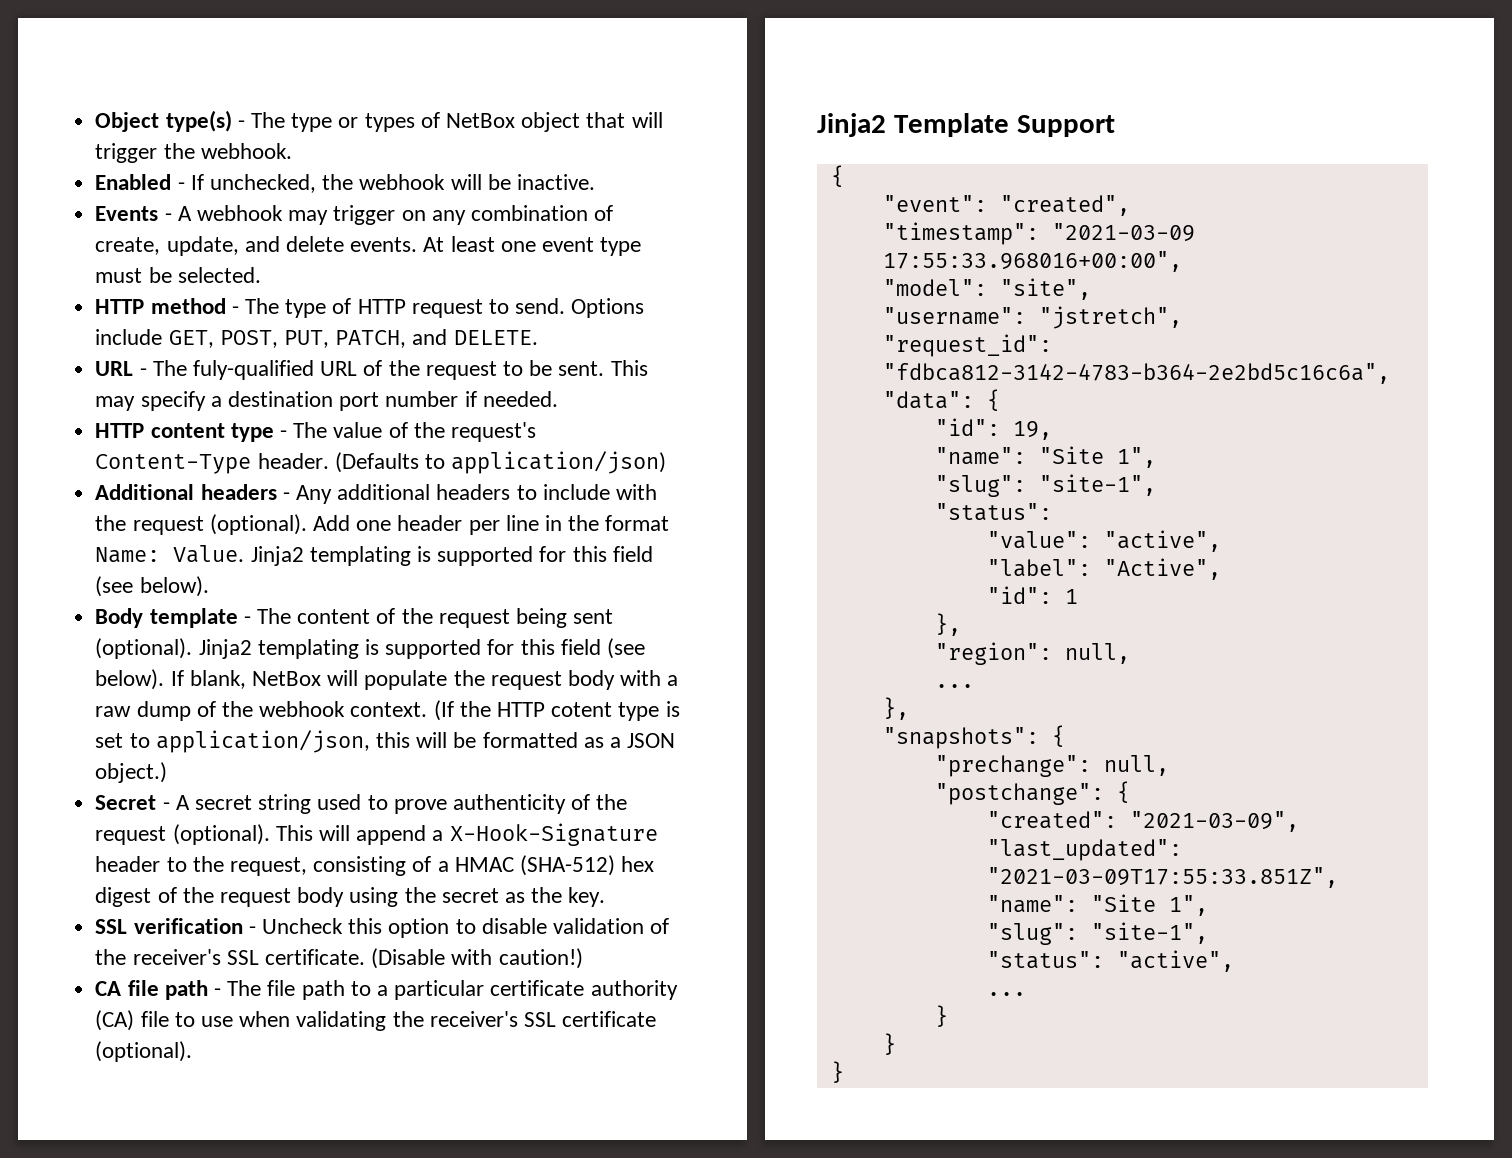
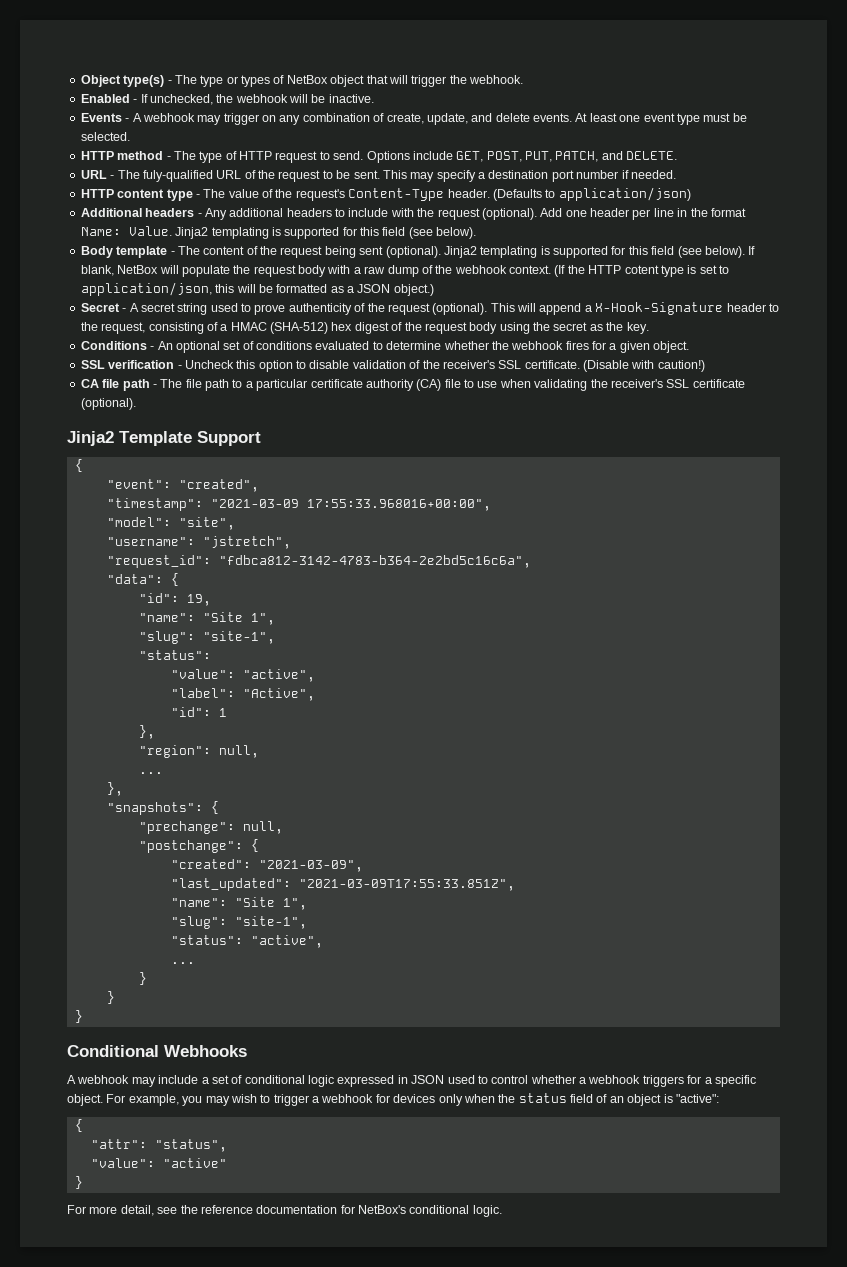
+ Conditions - An optional set of conditions evaluated to determine whether the webhook fires for a given object.
+ Conditional Webhooks
+ A webhook may include a set of conditional logic expressed in JSON used to control whether a webhook triggers for a specific object. For example, you may wish to trigger a webhook for devices only when the status field of an object is "active":
+ {
+ "attr": "status",
+ "value": "active"
+ }
+ For more detail, see the reference documentation for NetBox's conditional logic.

